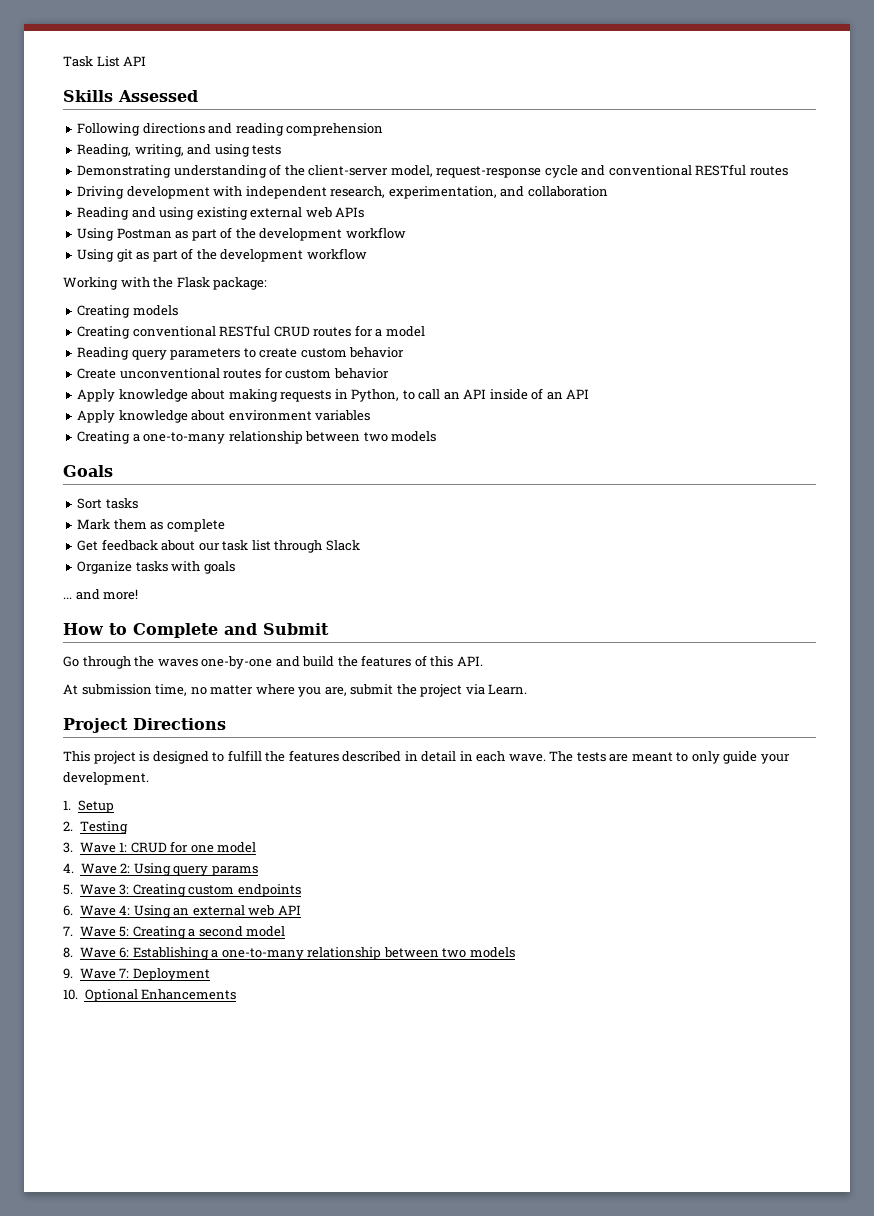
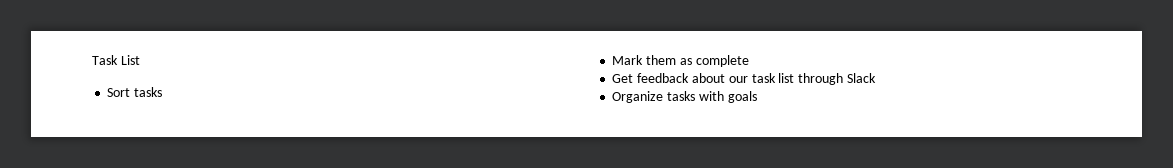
- Task List API
- Skills Assessed
- Following directions and reading comprehension
- Reading, writing, and using tests
- Demonstrating understanding of the client-server model, request-response cycle and conventional RESTful routes
- Driving development with independent research, experimentation, and collaboration
- Reading and using existing external web APIs
- Using Postman as part of the development workflow
- Using git as part of the development workflow
- Working with the Flask package:
- Creating models
- Creating conventional RESTful CRUD routes for a model
- Reading query parameters to create custom behavior
- Create unconventional routes for custom behavior
- Apply knowledge about making requests in Python, to call an API inside of an API
- Apply knowledge about environment variables
- Creating a one-to-many relationship between two models
- Goals
+ Task List
- ... and more!
- How to Complete and Submit
- Go through the waves one-by-one and build the features of this API.
- At submission time, no matter where you are, submit the project via Learn.
- Project Directions
- This project is designed to fulfill the features described in detail in each wave. The tests are meant to only guide your development.
- 1. Setup
- 2. Testing
- 3. Wave 1: CRUD for one model
- 4. Wave 2: Using query params
- 5. Wave 3: Creating custom endpoints
- 6. Wave 4: Using an external web API
- 7. Wave 5: Creating a second model
- 8. Wave 6: Establishing a one-to-many relationship between two models
- 9. Wave 7: Deployment
- 10. Optional Enhancements

